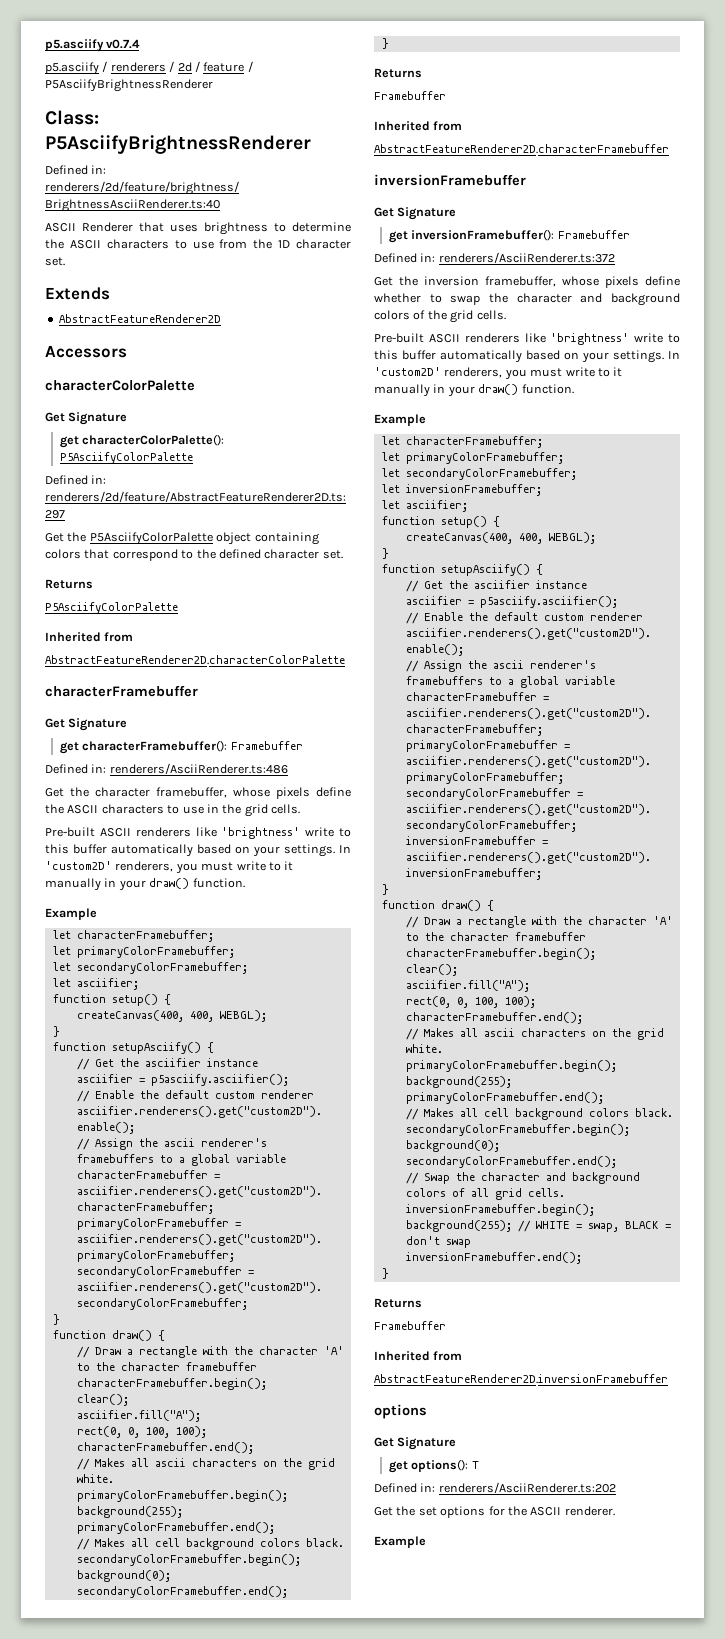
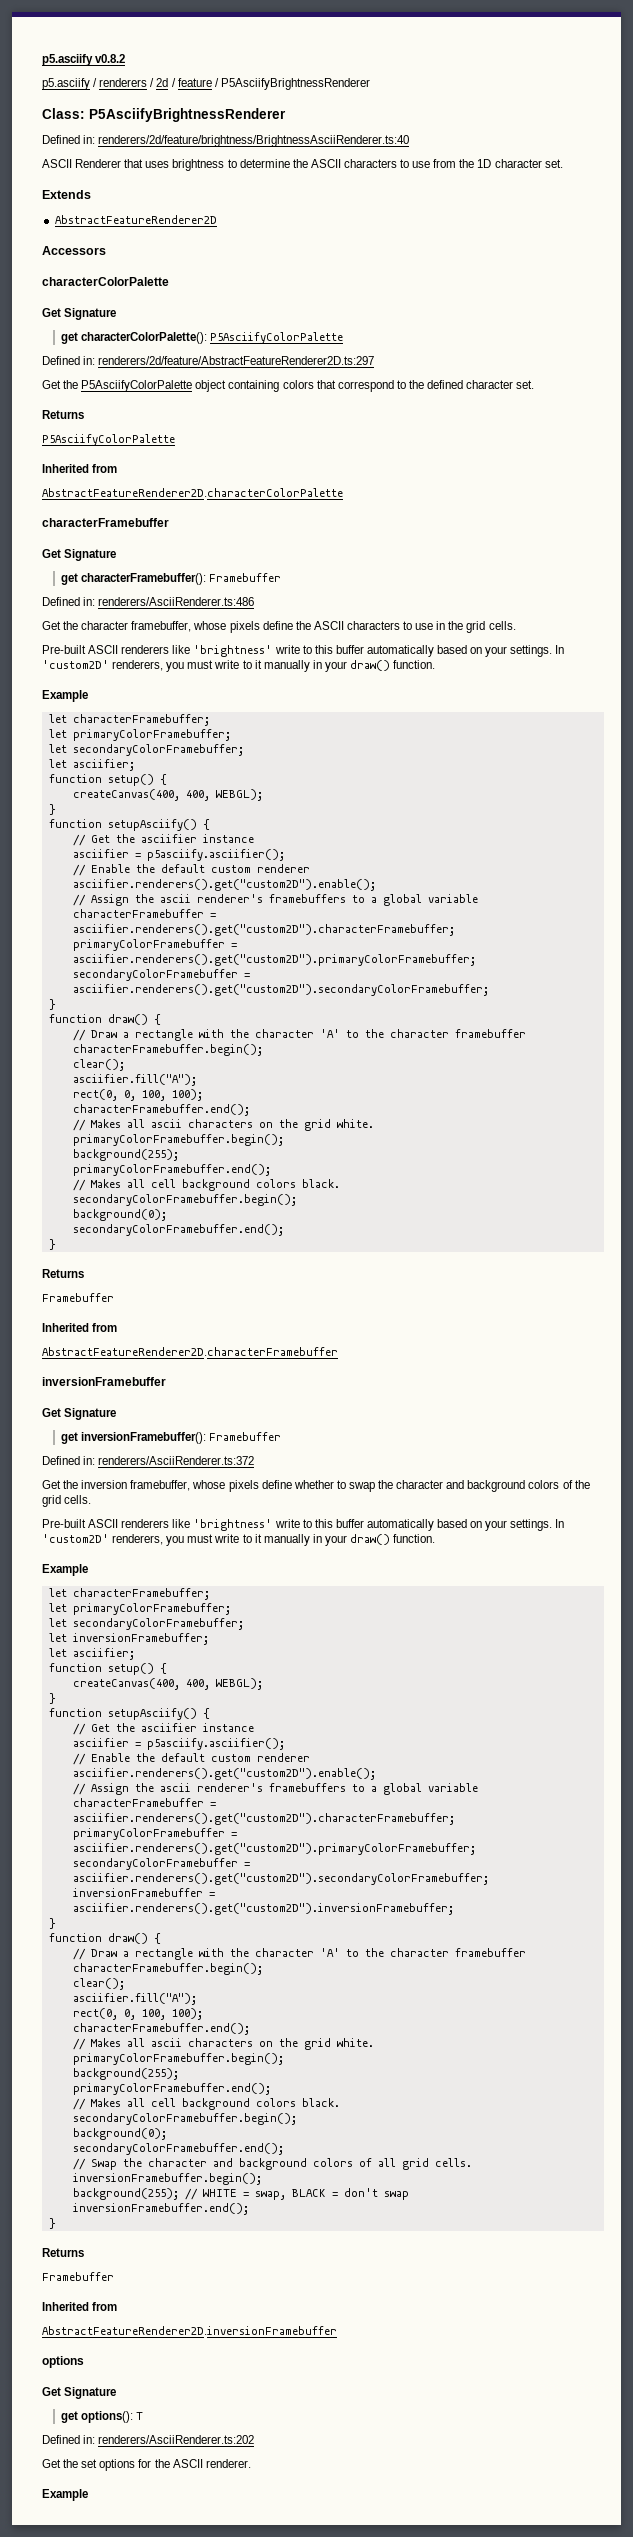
- p5.asciify v0.7.4
+ p5.asciify v0.8.2

